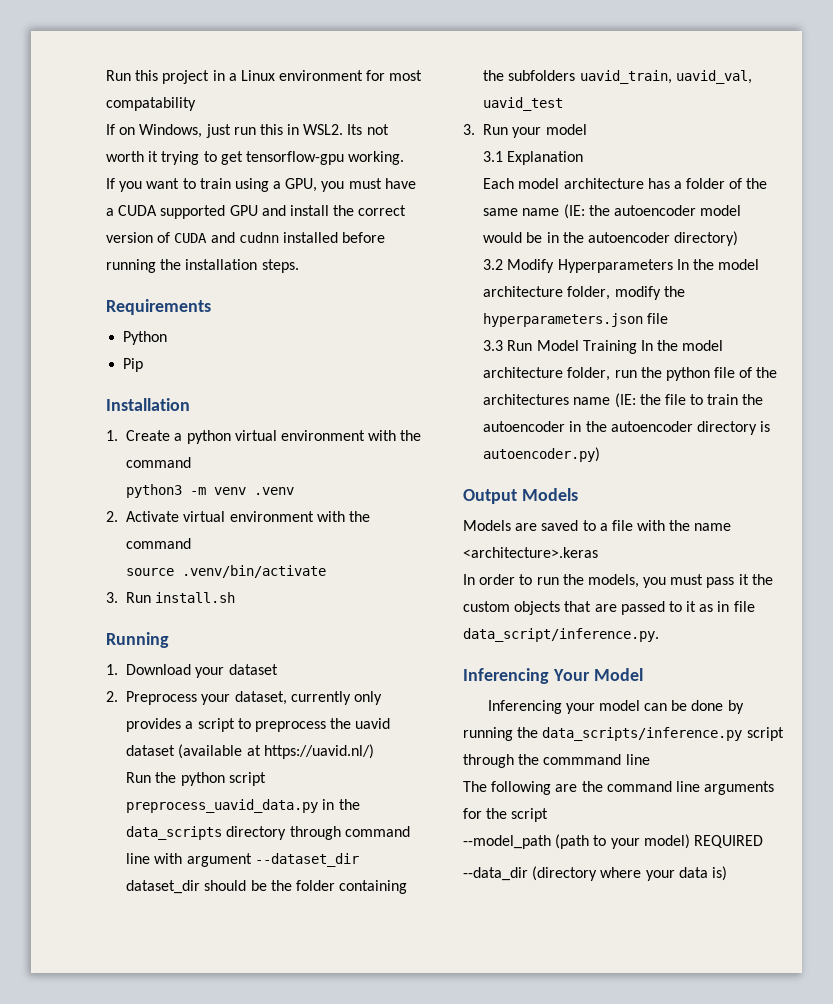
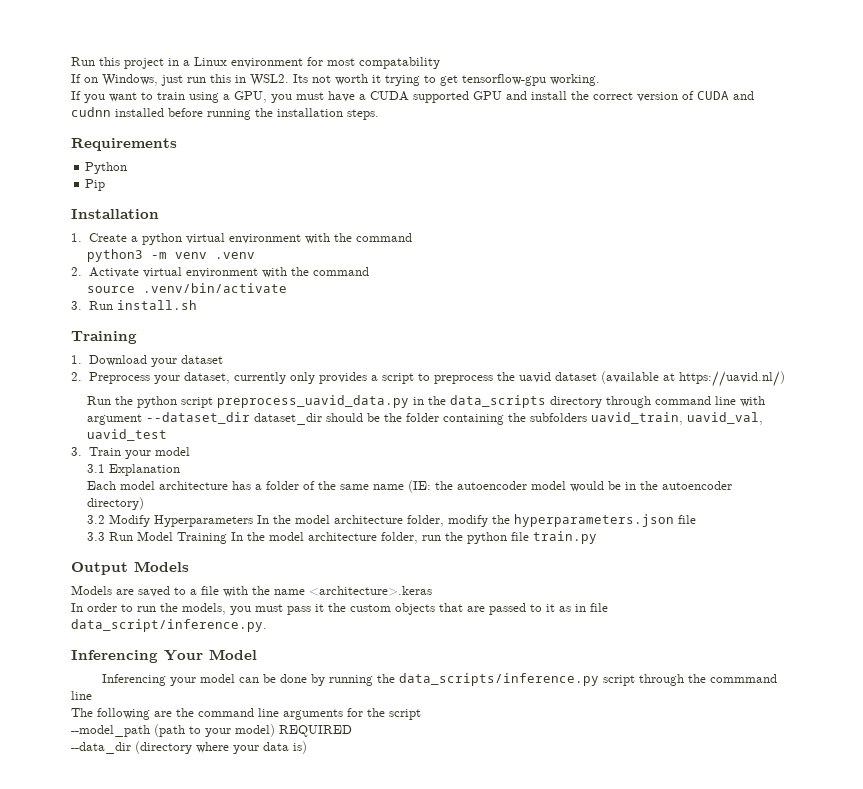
  3. Run install.sh
- Running
+ Training
- 3. Run your model
+ 3. Train your model
- 3.3 Run Model Training In the model architecture folder, run the python file of the architectures name (IE: the file to train the autoencoder in the autoencoder directory is autoencoder.py)
+ 3.3 Run Model Training In the model architecture folder, run the python file train.py

